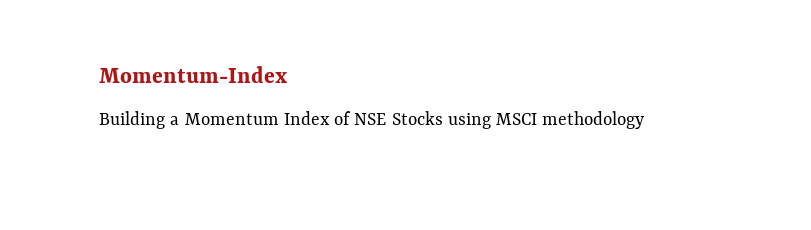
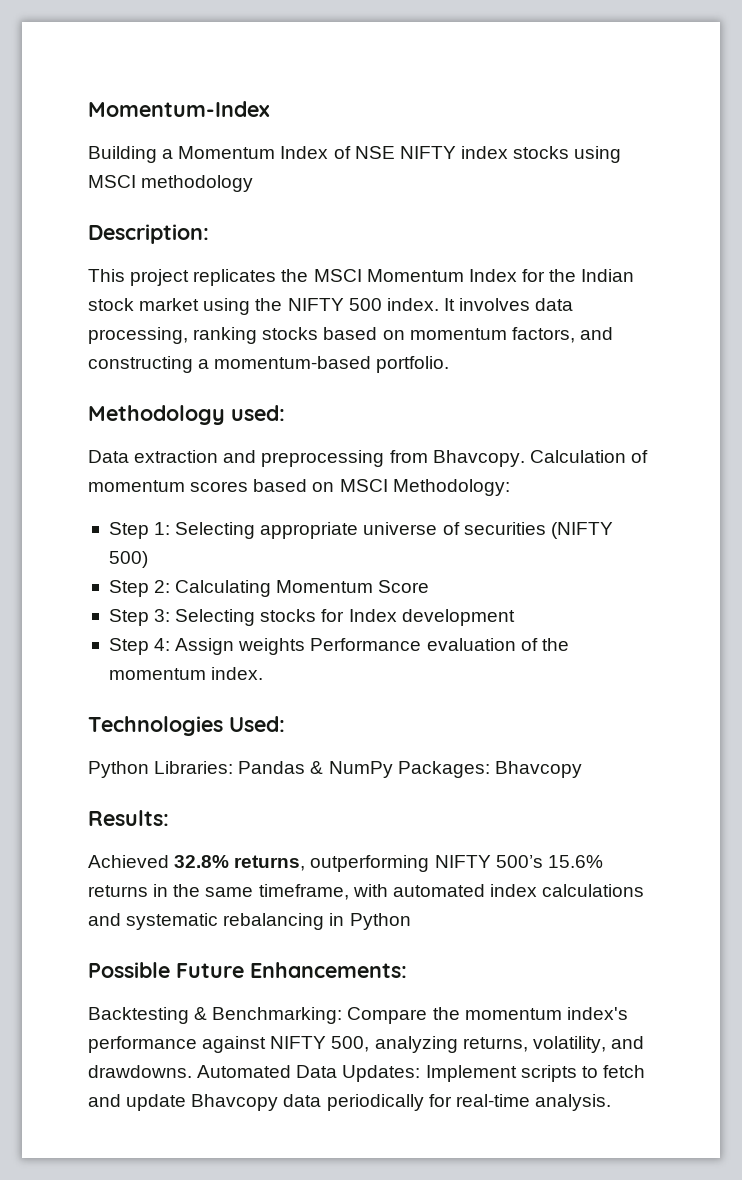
- Building a Momentum Index of NSE Stocks using MSCI methodology
+ Building a Momentum Index of NSE NIFTY index stocks using MSCI methodology
+ Description:
+ This project replicates the MSCI Momentum Index for the Indian stock market using the NIFTY 500 index. It involves data processing, ranking stocks based on momentum factors, and constructing a momentum-based portfolio.
+ Methodology used:
+ Data extraction and preprocessing from Bhavcopy. Calculation of momentum scores based on MSCI Methodology:
+ Step 1: Selecting appropriate universe of securities (NIFTY 500)
+ Step 2: Calculating Momentum Score
+ Step 3: Selecting stocks for Index development
+ Step 4: Assign weights Performance evaluation of the momentum index.
+ Technologies Used:
+ Python Libraries: Pandas & NumPy Packages: Bhavcopy
+ Results:
+ Achieved 32.8% returns, outperforming NIFTY 500’s 15.6% returns in the same timeframe, with automated index calculations and systematic rebalancing in Python
+ Possible Future Enhancements:
+ Backtesting & Benchmarking: Compare the momentum index's performance against NIFTY 500, analyzing returns, volatility, and drawdowns. Automated Data Updates: Implement scripts to fetch and update Bhavcopy data periodically for real-time analysis.

